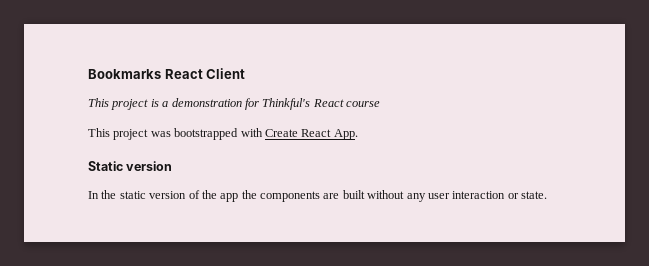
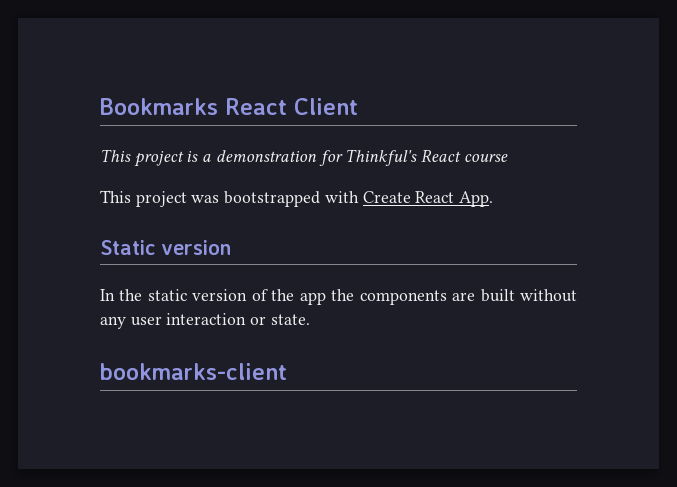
+ bookmarks-client

